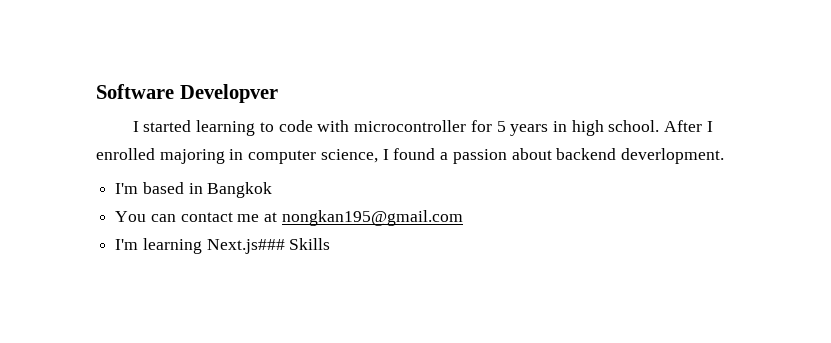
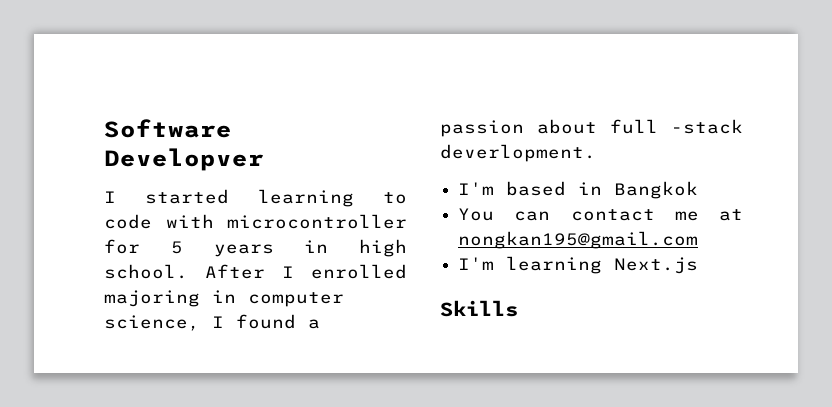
- After I enrolled majoring in computer science, I found a passion about backend deverlopment.
+ After I enrolled majoring in computer science, I found a passion about full -stack deverlopment.
- I'm learning Next.js### Skills
+ I'm learning Next.js
+ Skills

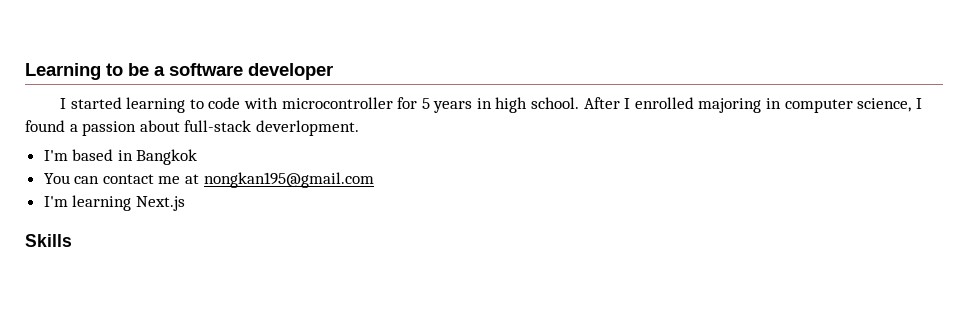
- Software Developver
+ Learning to be a software developer
- After I enrolled majoring in computer science, I found a passion about full -stack deverlopment.
+ After I enrolled majoring in computer science, I found a passion about full-stack deverlopment.

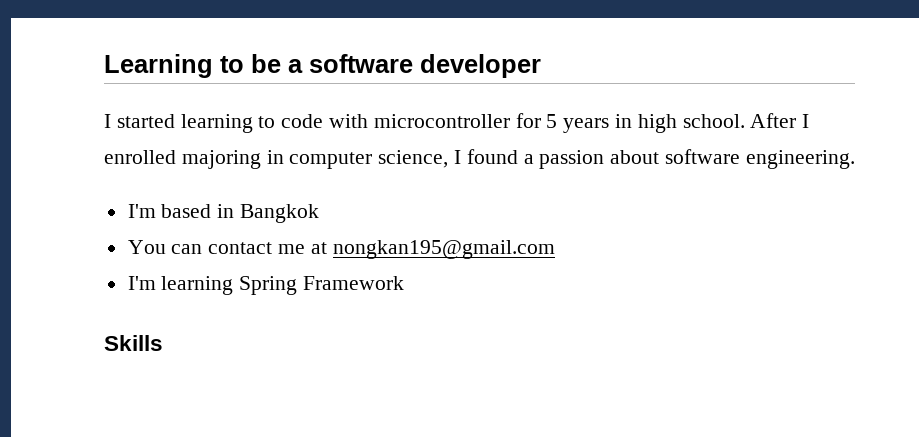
- After I enrolled majoring in computer science, I found a passion about full-stack deverlopment.
+ After I enrolled majoring in computer science, I found a passion about software engineering.
- I'm learning Next.js
+ I'm learning Spring Framework

